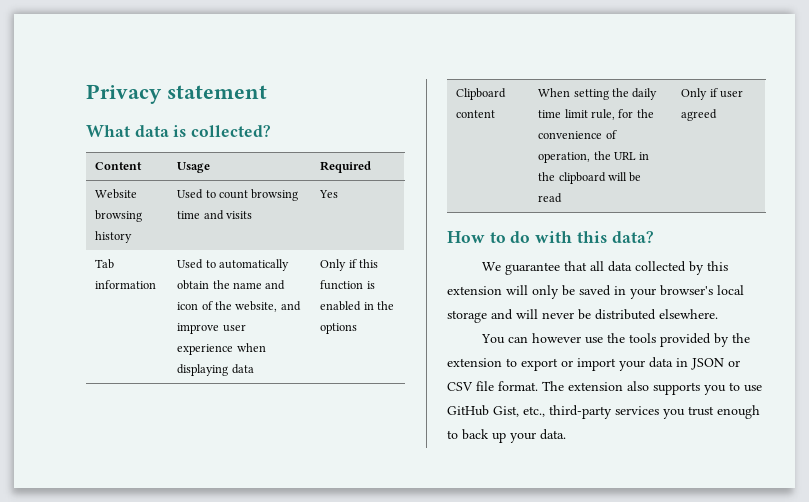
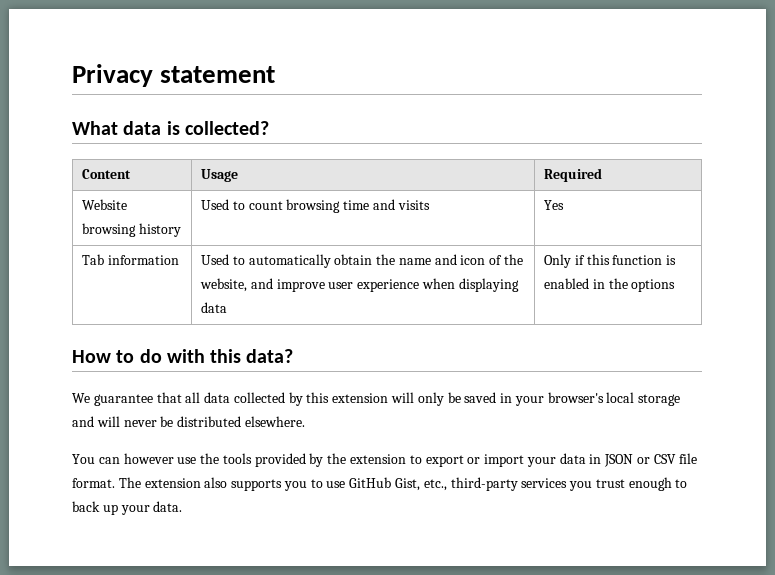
- Clipboard content | When setting the daily time limit rule, for the convenience of operation, the URL in the clipboard will be read | Only if user agreed

